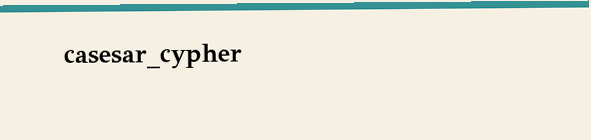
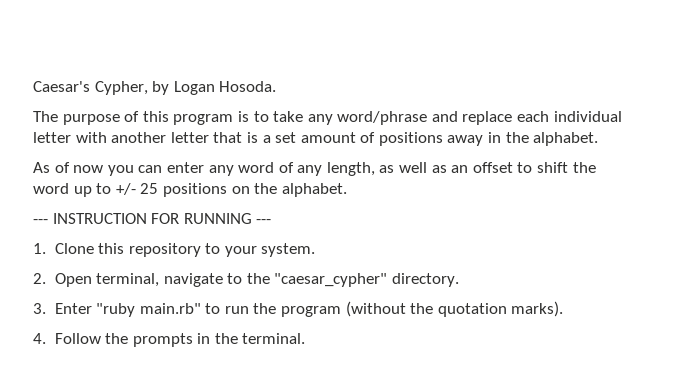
- casesar_cypher
+ Caesar's Cypher, by Logan Hosoda.
+ The purpose of this program is to take any word/phrase and replace each individual letter with another letter that is a set amount of positions away in the alphabet.
+ As of now you can enter any word of any length, as well as an offset to shift the word up to +/- 25 positions on the alphabet.
+ --- INSTRUCTION FOR RUNNING ---
+ 1. Clone this repository to your system.
+ 2. Open terminal, navigate to the "caesar_cypher" directory.
+ 3. Enter "ruby main.rb" to run the program (without the quotation marks).
+ 4. Follow the prompts in the terminal.

